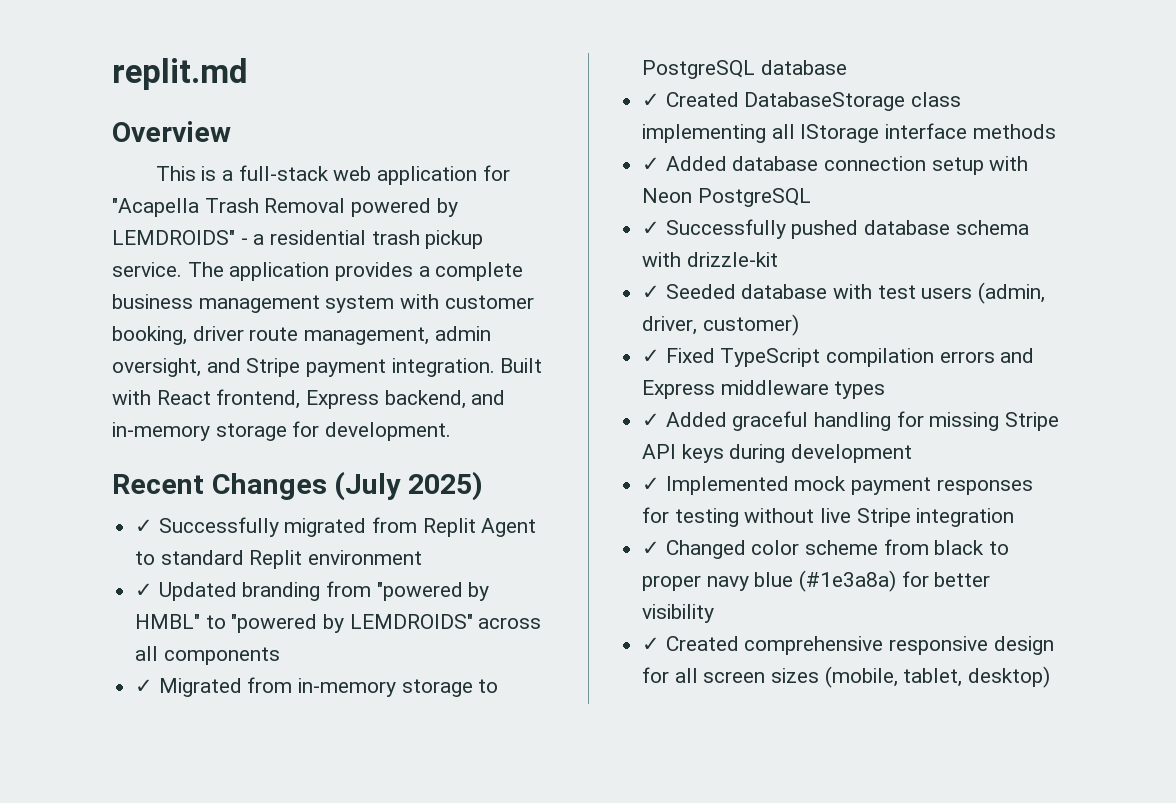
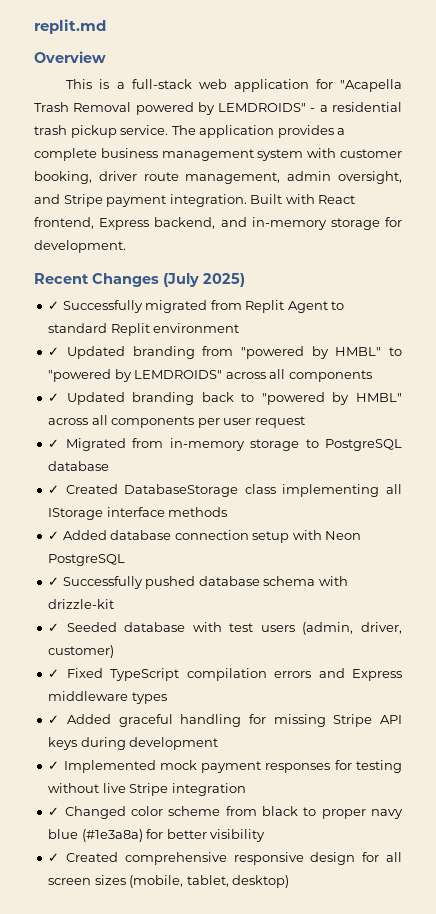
+ ✓ Updated branding back to "powered by HMBL" across all components per user request

